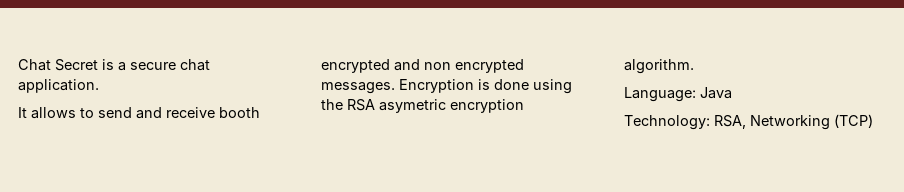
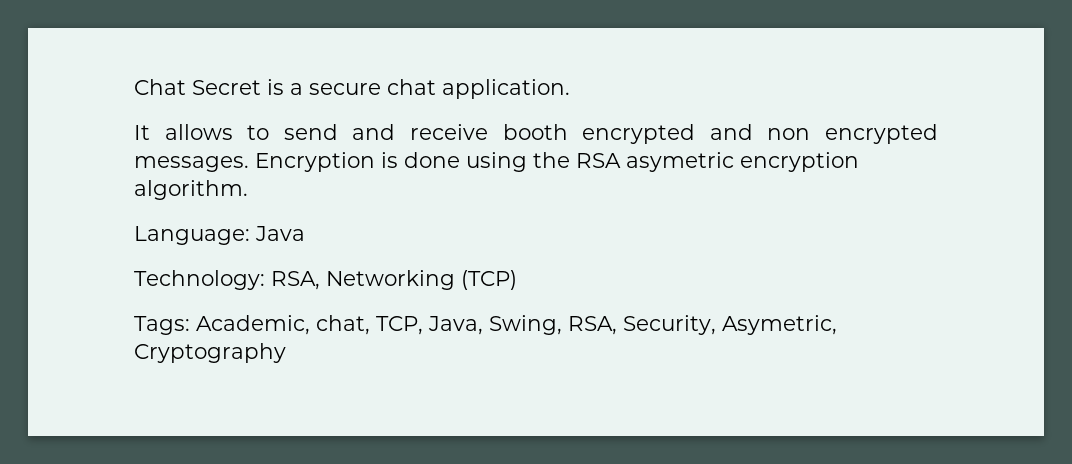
+ Tags: Academic, chat, TCP, Java, Swing, RSA, Security, Asymetric, Cryptography

